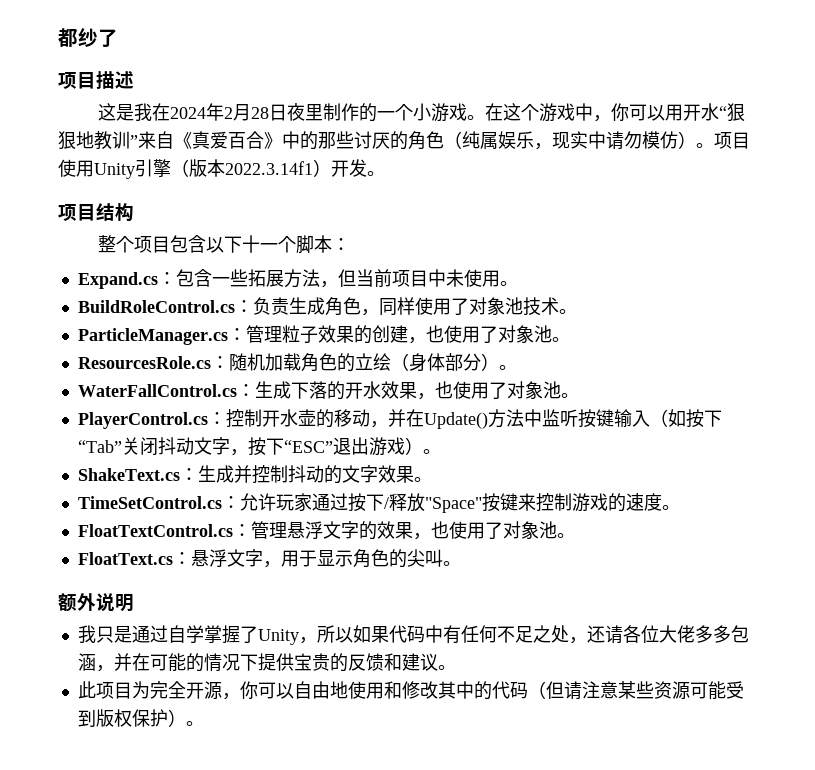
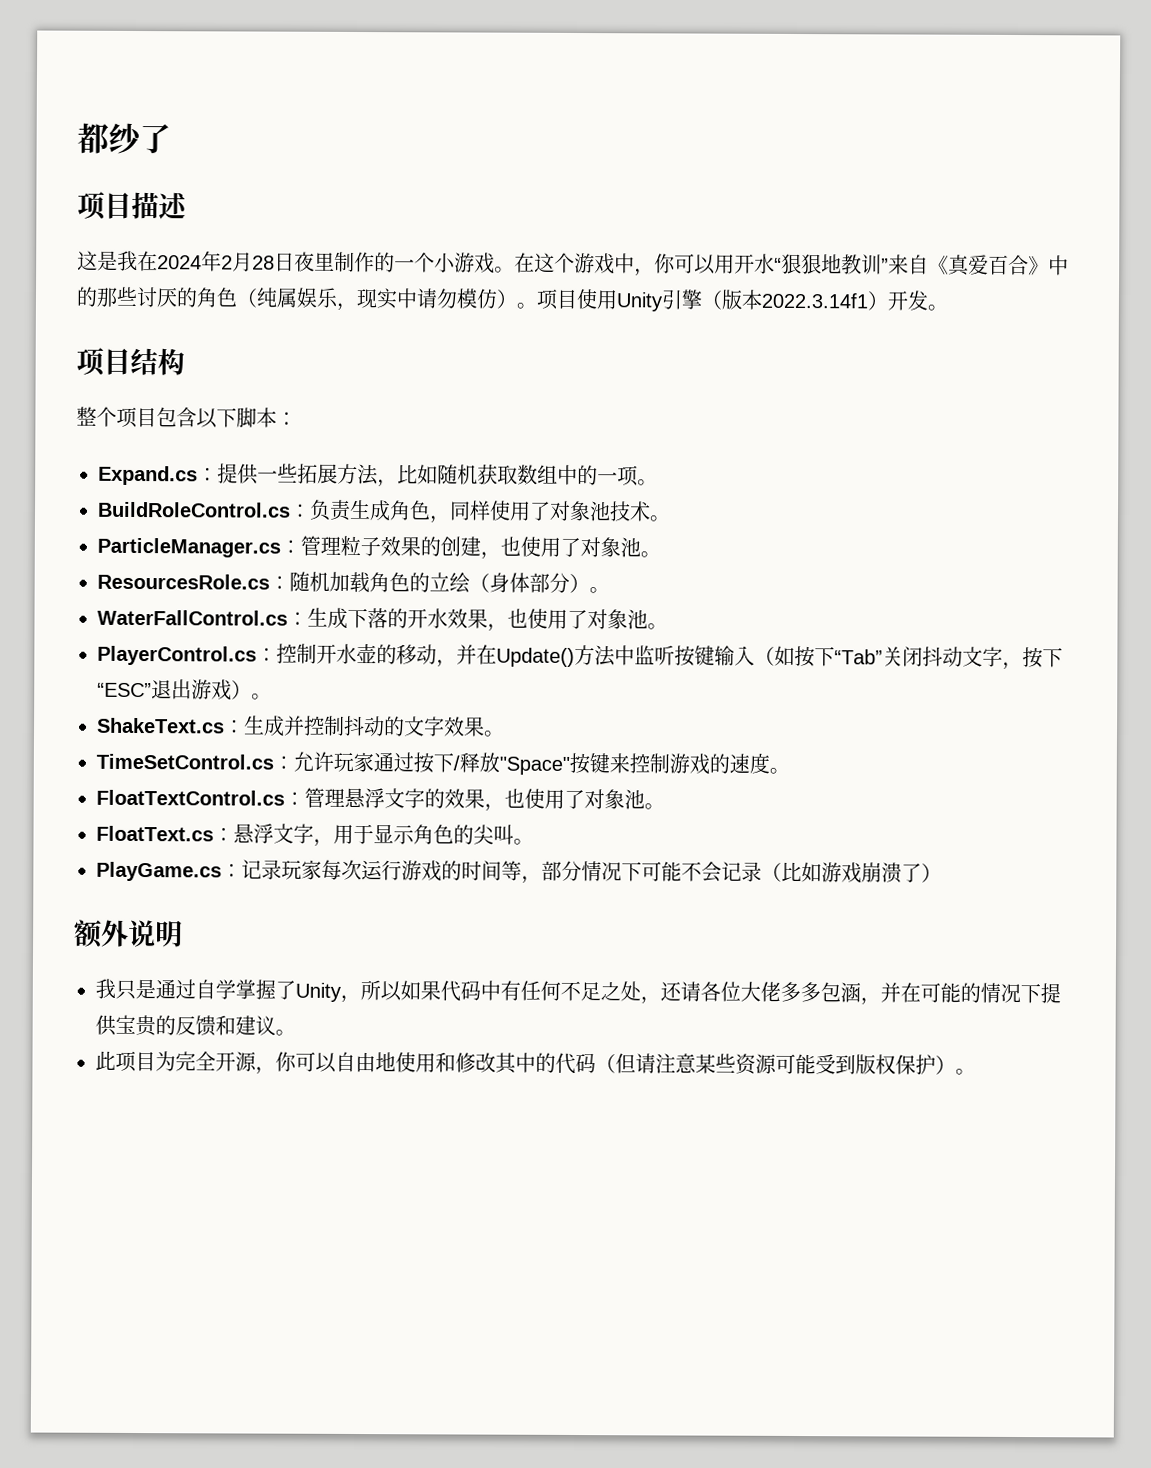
- 整个项目包含以下十一个脚本：
+ 整个项目包含以下脚本：
- Expand.cs：包含一些拓展方法，但当前项目中未使用。
+ Expand.cs：提供一些拓展方法，比如随机获取数组中的一项。
+ PlayGame.cs：记录玩家每次运行游戏的时间等，部分情况下可能不会记录（比如游戏崩溃了）

